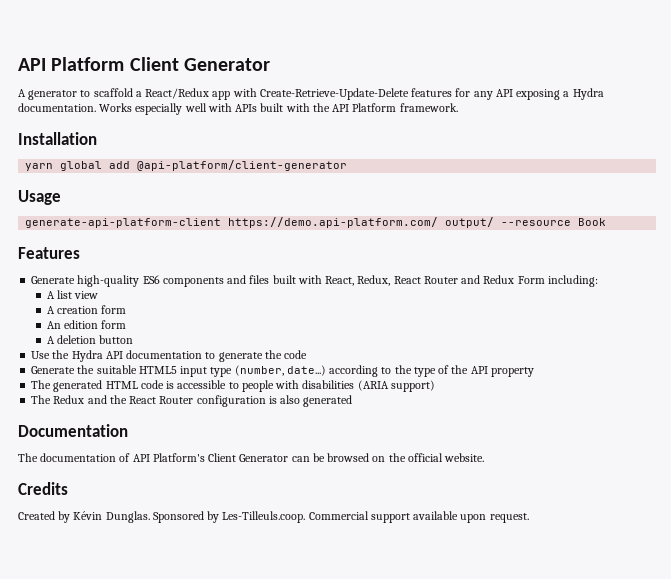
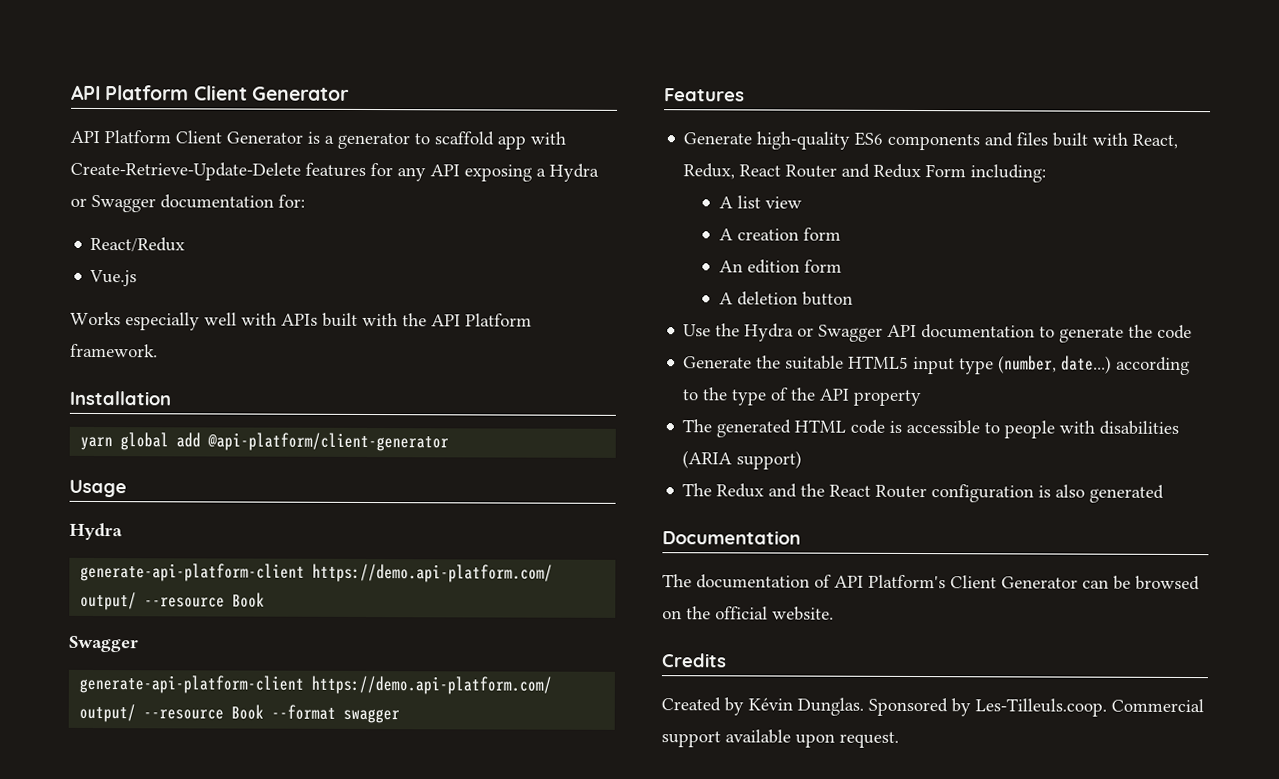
- A generator to scaffold a React/Redux app with Create-Retrieve-Update-Delete features for any API exposing a Hydra documentation. Works especially well with APIs built with the API Platform framework.
+ API Platform Client Generator is a generator to scaffold app with Create-Retrieve-Update-Delete features for any API exposing a Hydra or Swagger documentation for:
+ React/Redux
+ Vue.js
+ Works especially well with APIs built with the API Platform framework.
  Usage
+ Hydra
  generate-api-platform-client https://demo.api-platform.com/ output/ --resource Book
+ Swagger
+ generate-api-platform-client https://demo.api-platform.com/ output/ --resource Book --format swagger
- Use the Hydra API documentation to generate the code
+ Use the Hydra or Swagger API documentation to generate the code

